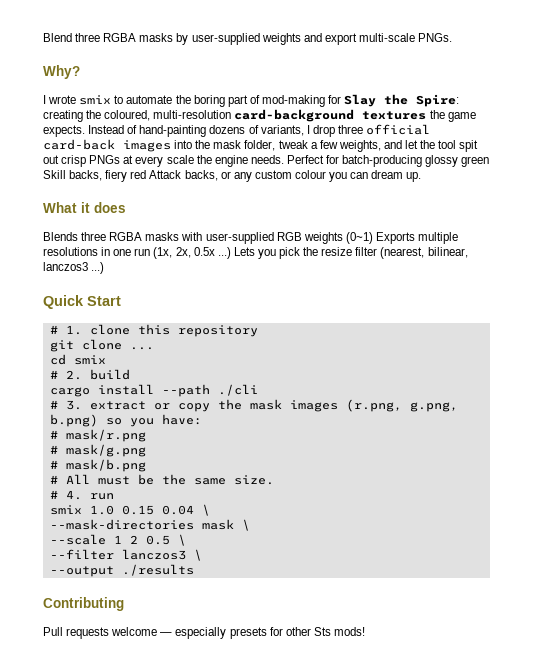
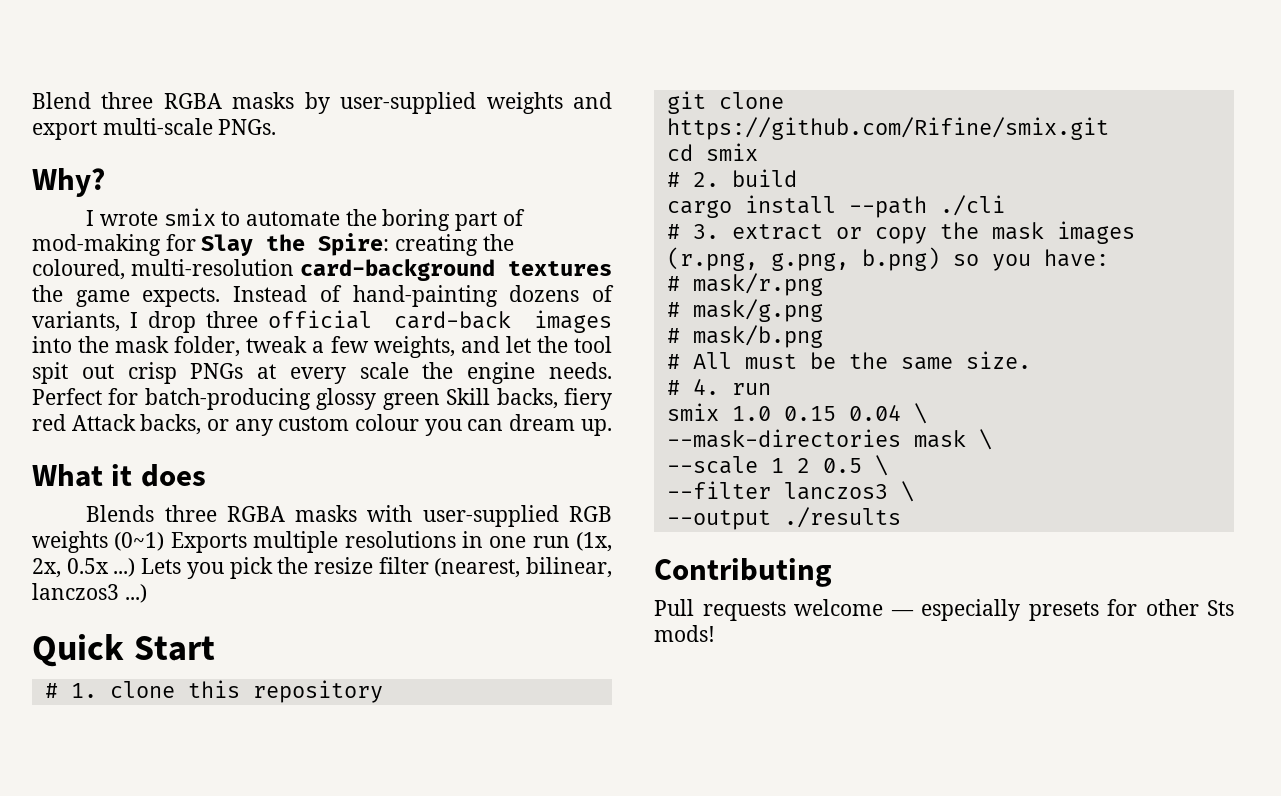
- git clone ...
+ git clone https://github.com/Rifine/smix.git

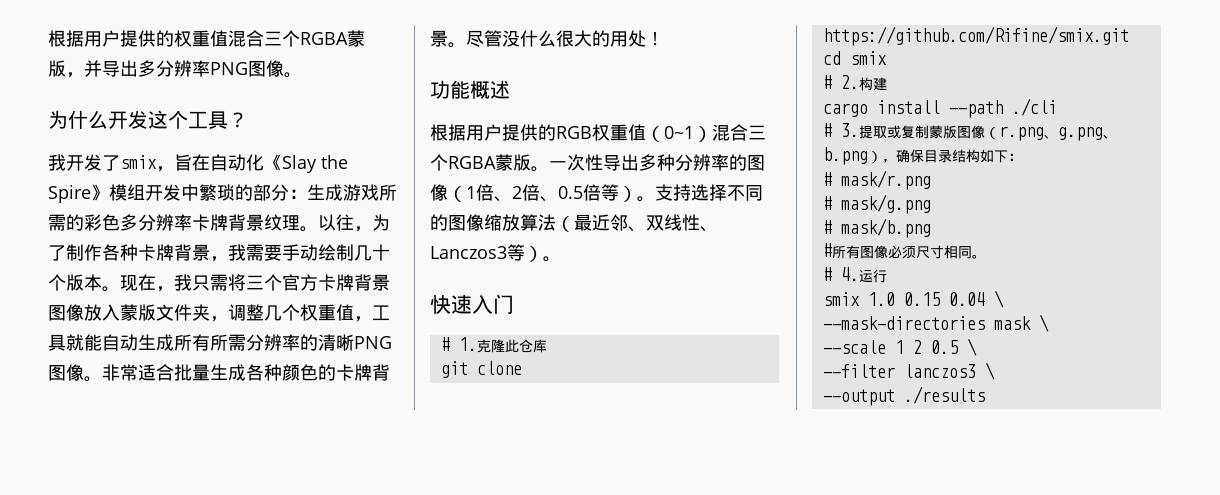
- Blend three RGBA masks by user-supplied weights and export multi-scale PNGs.
- Why?
- I wrote smix to automate the boring part of mod-making for Slay the Spire: creating the coloured, multi-resolution card-background textures the game expects. Instead of hand-painting dozens of variants, I drop three official card-back images into the mask folder, tweak a few weights, and let the tool spit out crisp PNGs at every scale the engine needs. Perfect for batch-producing glossy green Skill backs, fiery red Attack backs, or any custom colour you can dream up.
- What it does
- Blends three RGBA masks with user-supplied RGB weights (0~1) Exports multiple resolutions in one run (1x, 2x, 0.5x ...) Lets you pick the resize filter (nearest, bilinear, lanczos3 ...)
- Quick Start
+ 根据用户提供的权重值混合三个RGBA蒙版，并导出多分辨率PNG图像。
+ 为什么开发这个工具？
+ 我开发了smix，旨在自动化《Slay the Spire》模组开发中繁琐的部分：生成游戏所需的彩色多分辨率卡牌背景纹理。以往，为了制作各种卡牌背景，我需要手动绘制几十个版本。现在，我只需将三个官方卡牌背景图像放入蒙版文件夹，调整几个权重值，工具就能自动生成所有所需分辨率的清晰PNG图像。非常适合批量生成各种颜色的卡牌背景。尽管没什么很大的用处！
+ 功能概述
+ 根据用户提供的RGB权重值（0~1）混合三个RGBA蒙版。一次性导出多种分辨率的图像（1倍、2倍、0.5倍等）。支持选择不同的图像缩放算法（最近邻、双线性、Lanczos3等）。
+ 快速入门
- # 1. clone this repository
+ # 1.克隆此仓库
- # 2. build
+ # 2.构建
- # 3. extract or copy the mask images (r.png, g.png, b.png) so you have:
+ # 3.提取或复制蒙版图像（r.png、g.png、b.png），确保目录结构如下：
- # All must be the same size.
+ #所有图像必须尺寸相同。
- # 4. run
+ # 4.运行
- Contributing
- Pull requests welcome — especially presets for other Sts mods!

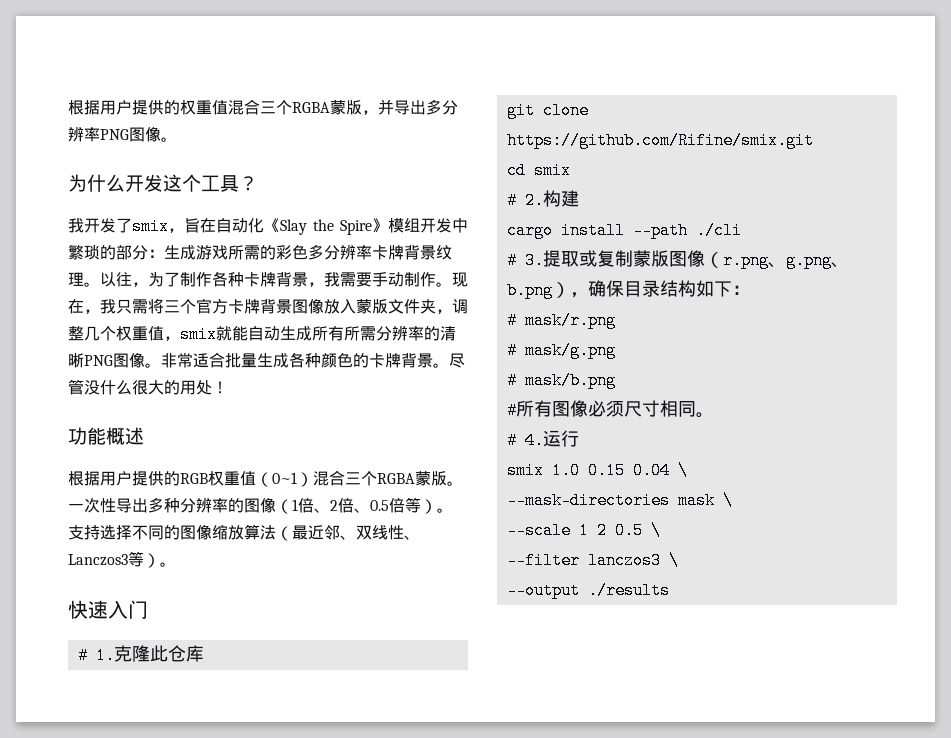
- 以往，为了制作各种卡牌背景，我需要手动绘制几十个版本。
+ 以往，为了制作各种卡牌背景，我需要手动制作。
- 现在，我只需将三个官方卡牌背景图像放入蒙版文件夹，调整几个权重值，工具就能自动生成所有所需分辨率的清晰PNG图像。
+ 现在，我只需将三个官方卡牌背景图像放入蒙版文件夹，调整几个权重值，smix就能自动生成所有所需分辨率的清晰PNG图像。

